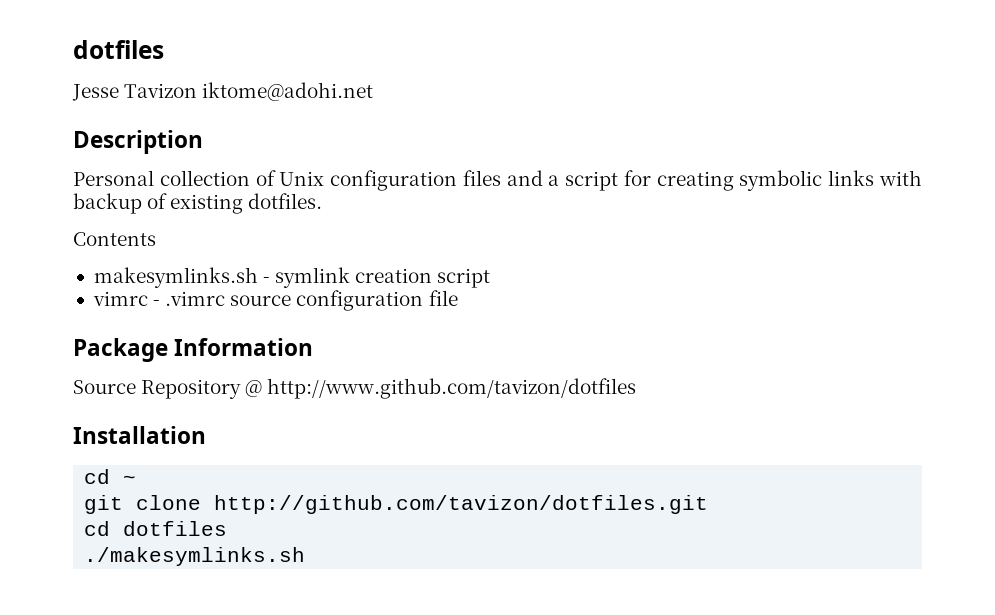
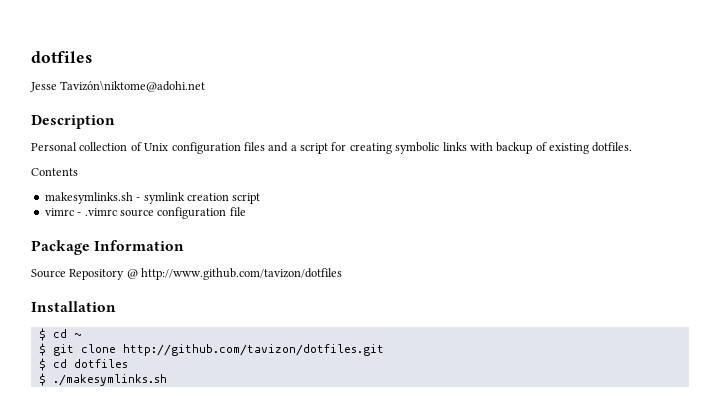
- Jesse Tavizon iktome@adohi.net
+ Jesse Tavizón\niktome@adohi.net
- cd ~
+ $ cd ~
- git clone http://github.com/tavizon/dotfiles.git
+ $ git clone http://github.com/tavizon/dotfiles.git
- cd dotfiles
+ $ cd dotfiles
- ./makesymlinks.sh
+ $ ./makesymlinks.sh

